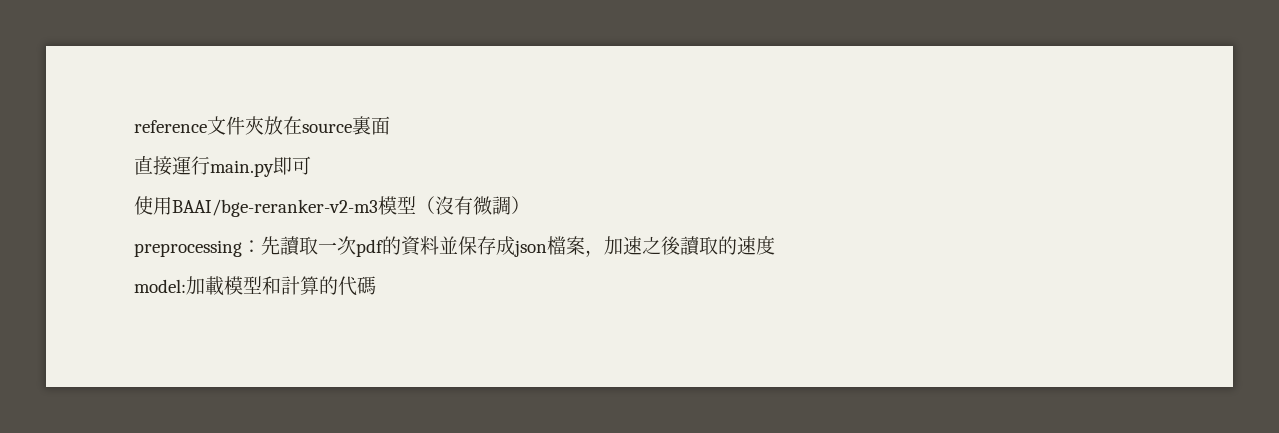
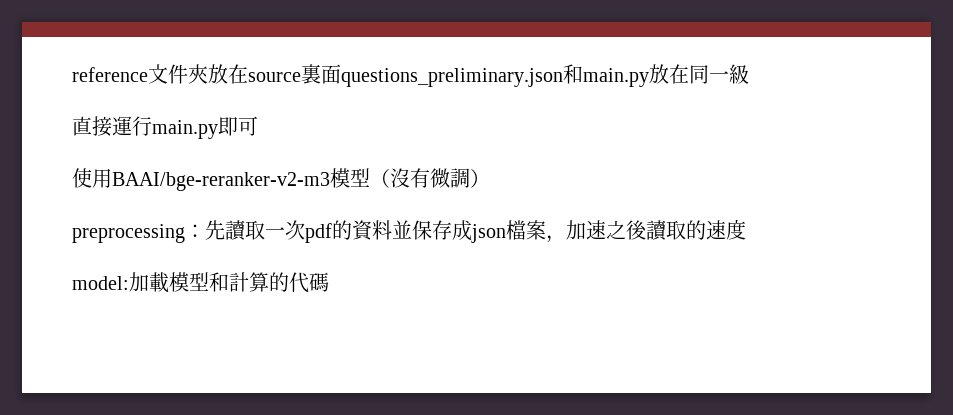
- reference文件夾放在source裏面
+ reference文件夾放在source裏面questions_preliminary.json和main.py放在同一級

